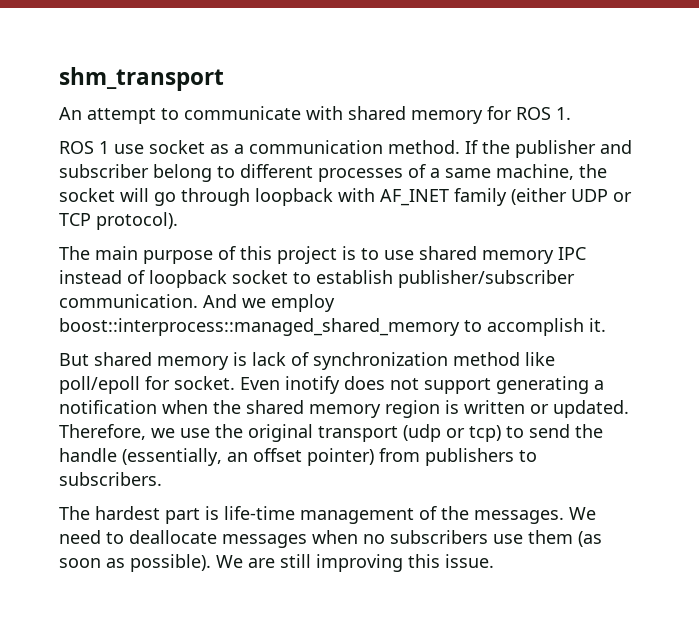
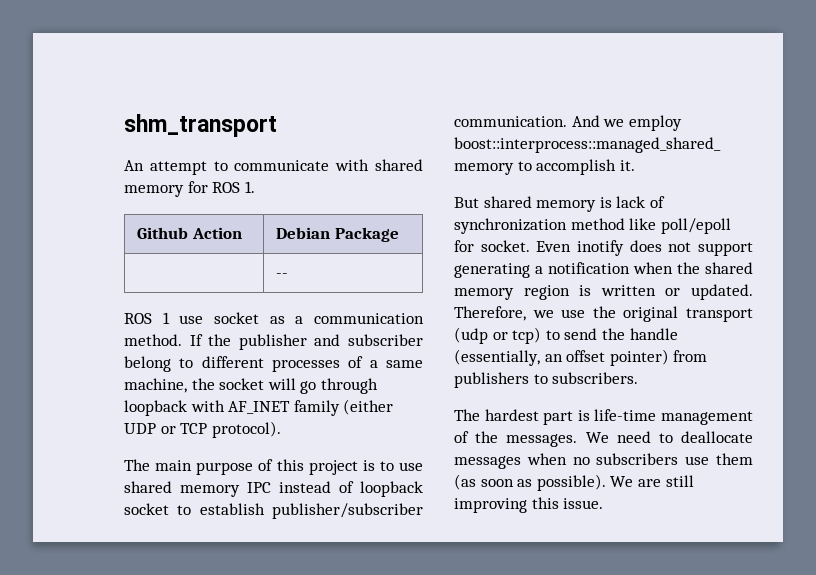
+ Github Action | Debian Package
+ | --

